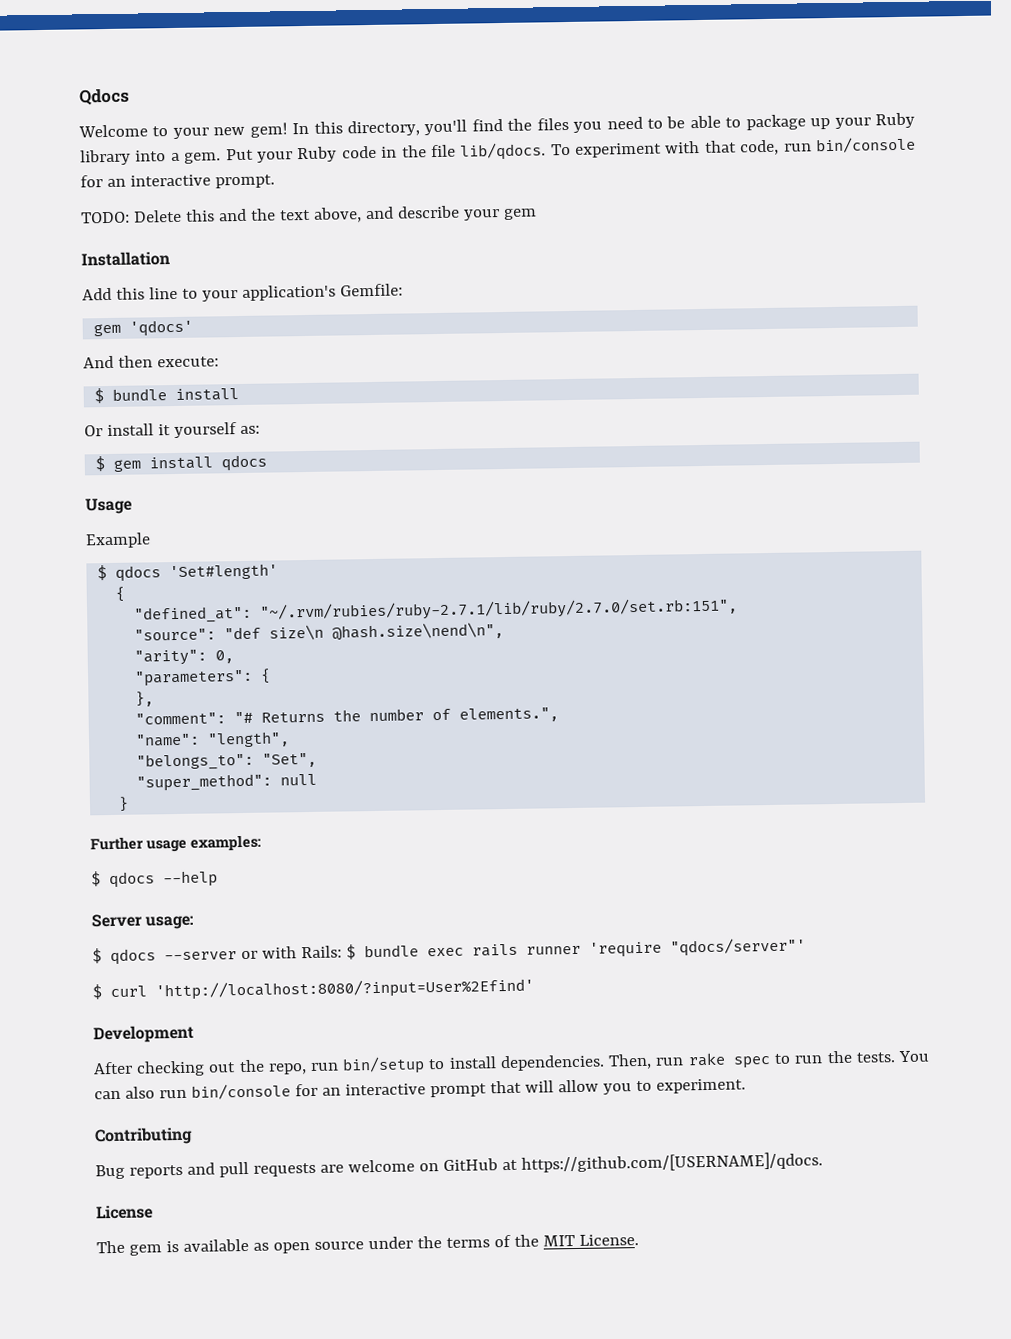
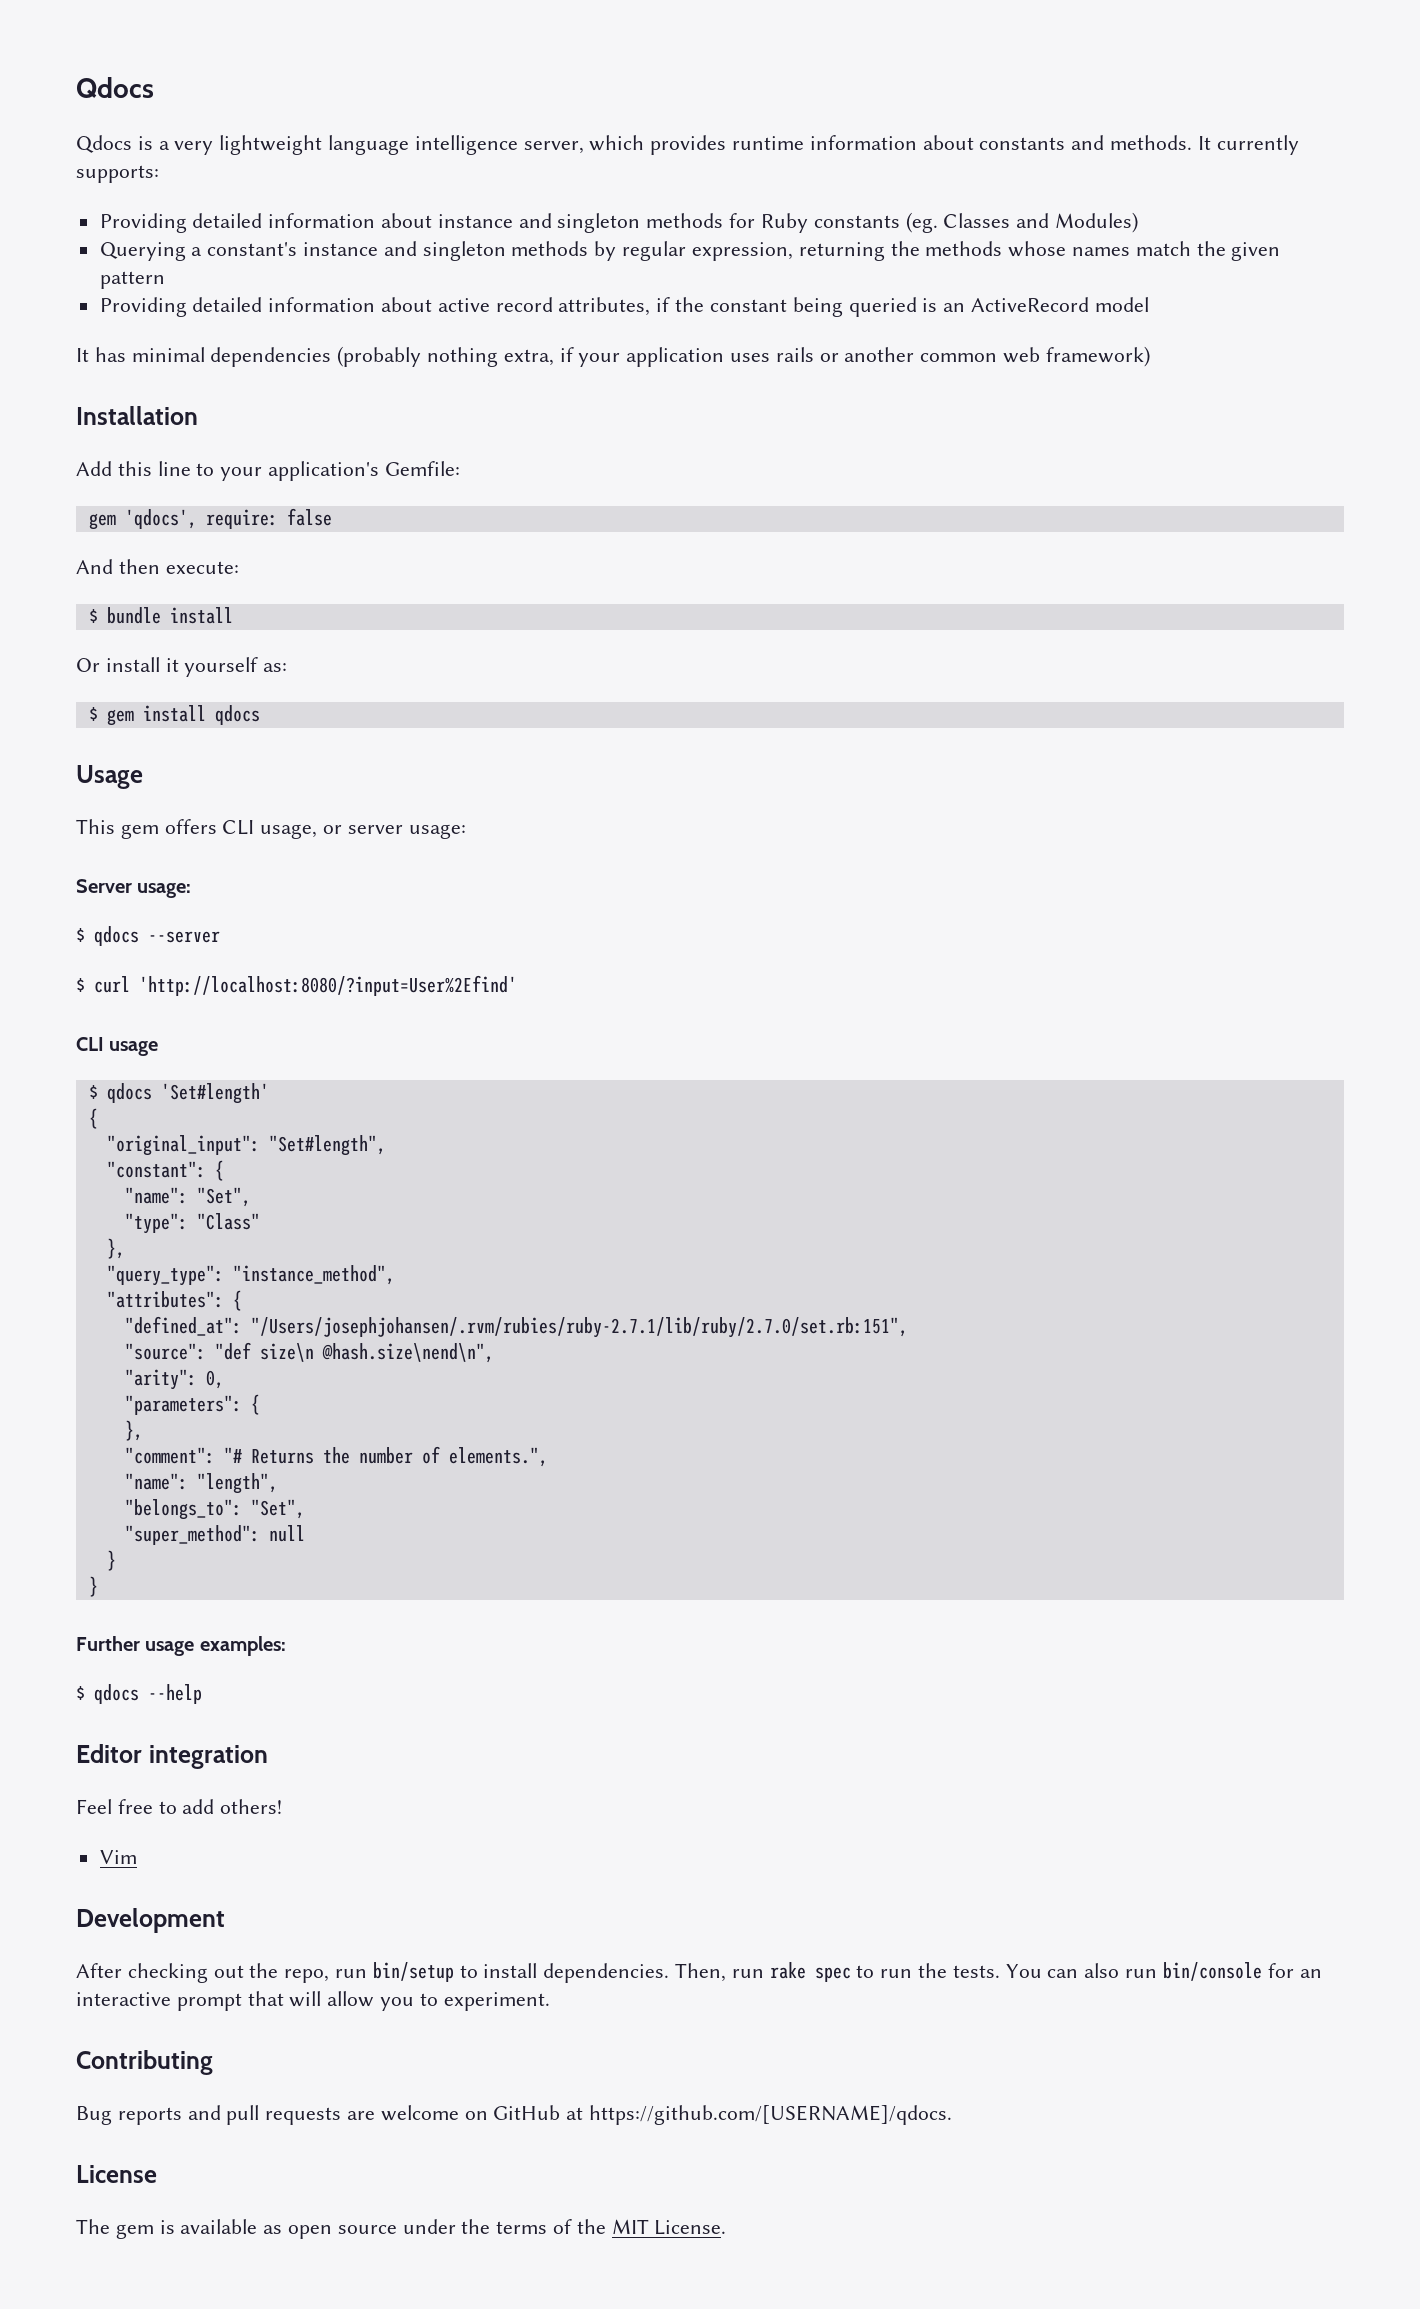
- Welcome to your new gem! In this directory, you'll find the files you need to be able to package up your Ruby library into a gem. Put your Ruby code in the file lib/qdocs. To experiment with that code, run bin/console for an interactive prompt.
- TODO: Delete this and the text above, and describe your gem
+ Qdocs is a very lightweight language intelligence server, which provides runtime information about constants and methods. It currently supports:
+ Providing detailed information about instance and singleton methods for Ruby constants (eg. Classes and Modules)
+ Querying a constant's instance and singleton methods by regular expression, returning the methods whose names match the given pattern
+ Providing detailed information about active record attributes, if the constant being queried is an ActiveRecord model
+ It has minimal dependencies (probably nothing extra, if your application uses rails or another common web framework)
- gem 'qdocs'
+ gem 'qdocs', require: false
- Example
+ This gem offers CLI usage, or server usage:
+ Server usage:
+ $ qdocs --server
+ $ curl 'http://localhost:8080/?input=User%2Efind'
+ CLI usage
  $ qdocs 'Set#length'
  {
+ "original_input": "Set#length",
+ "constant": {
+ "name": "Set",
+ "type": "Class"
+ },
+ "query_type": "instance_method",
+ "attributes": {
- "defined_at": "~/.rvm/rubies/ruby-2.7.1/lib/ruby/2.7.0/set.rb:151",
+ "defined_at": "/Users/josephjohansen/.rvm/rubies/ruby-2.7.1/lib/ruby/2.7.0/set.rb:151",
  "super_method": null
+ }
- Server usage:
- $ qdocs --server or with Rails: $ bundle exec rails runner 'require "qdocs/server"'
- $ curl 'http://localhost:8080/?input=User%2Efind'
+ Editor integration
+ Feel free to add others!
+ Vim

